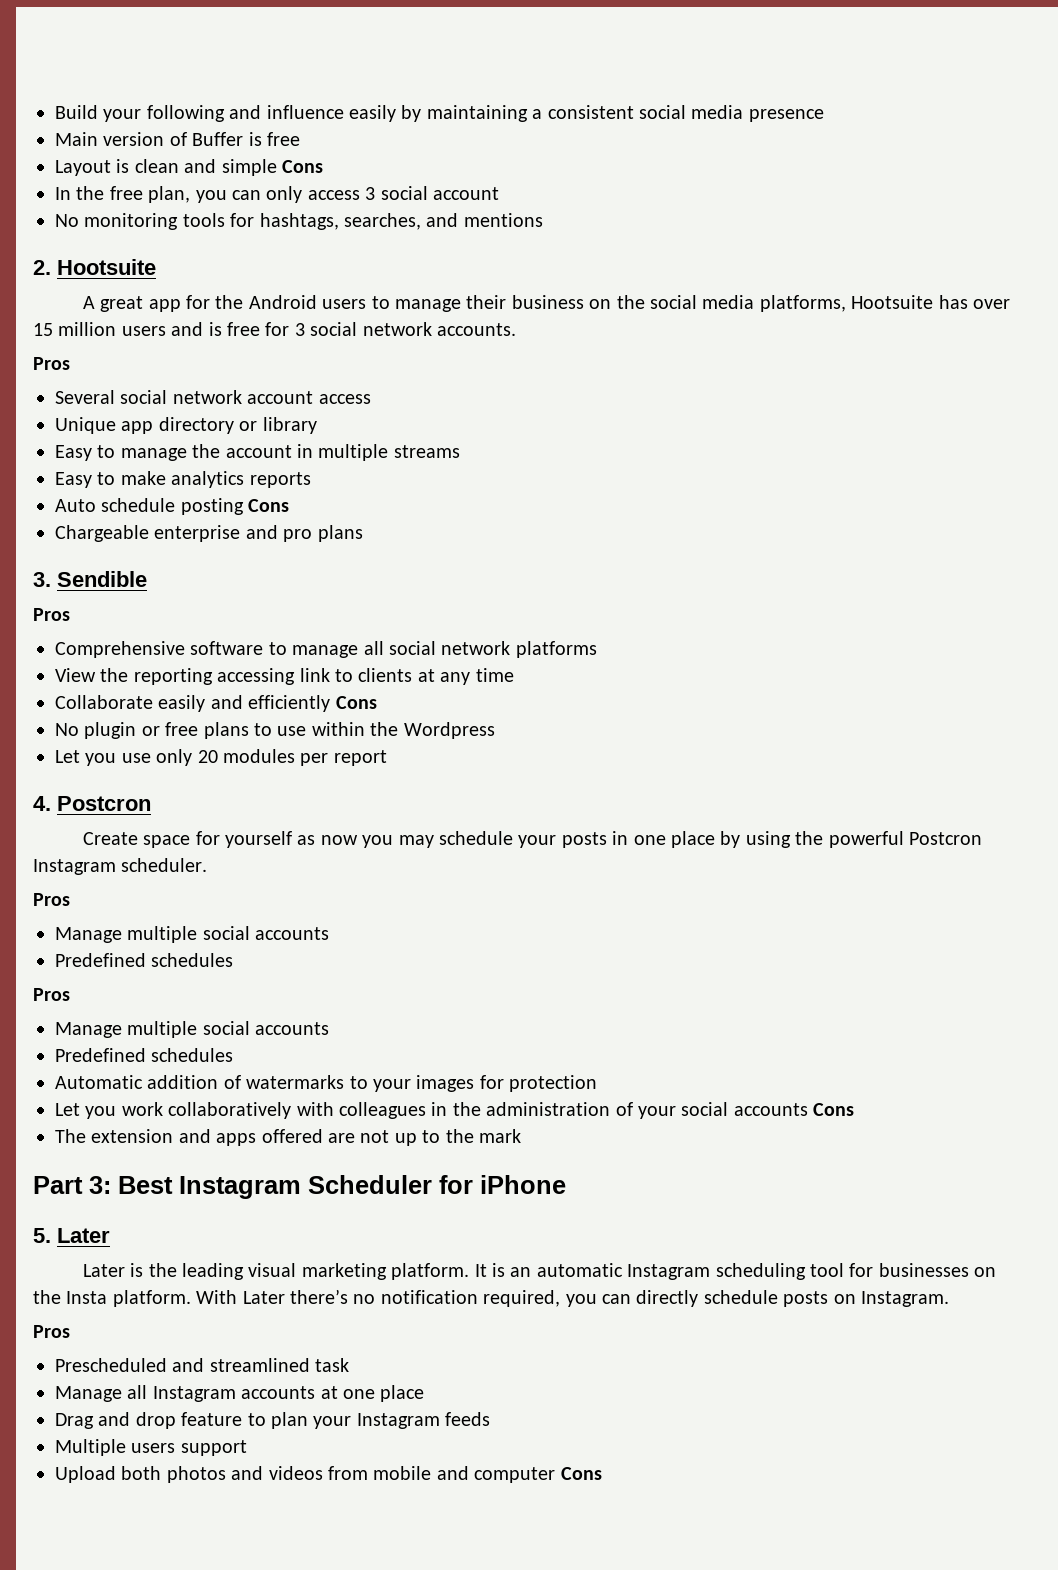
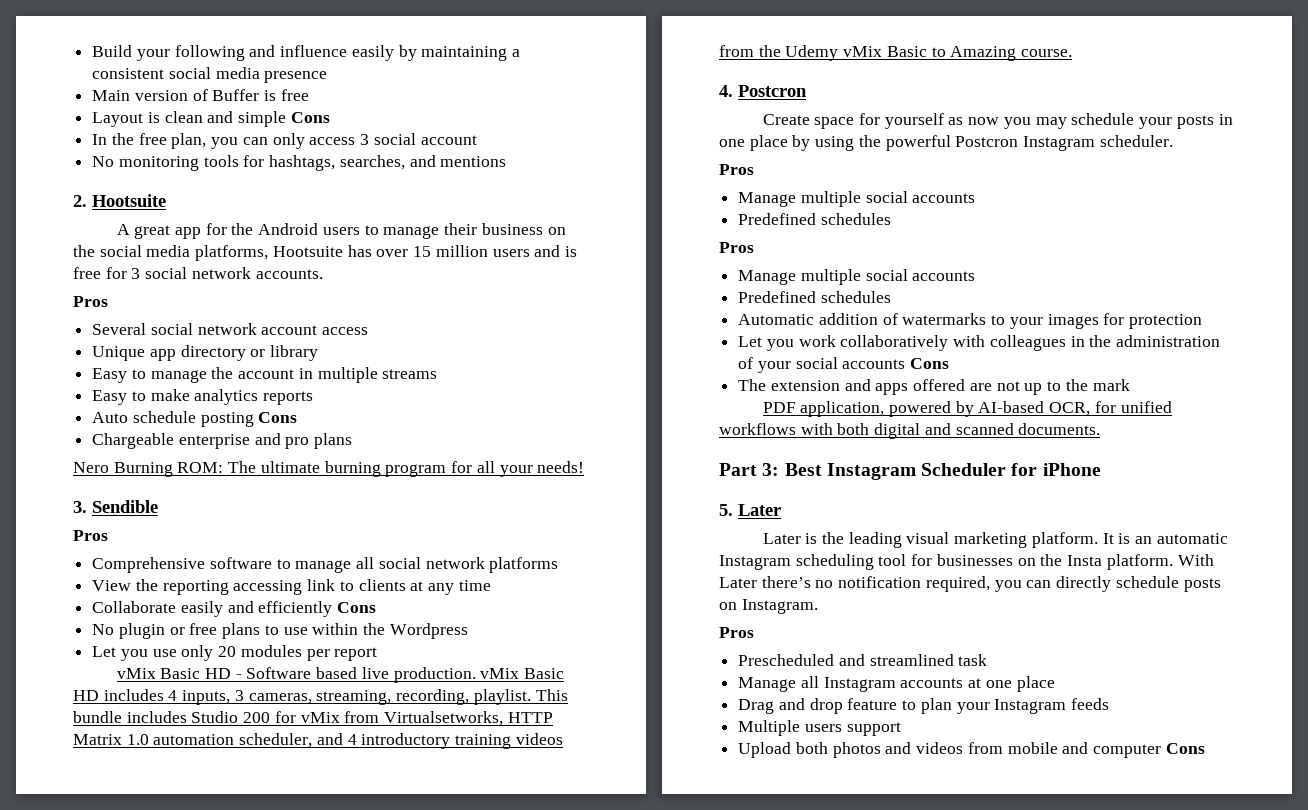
+ Nero Burning ROM: The ultimate burning program for all your needs!
+ vMix Basic HD - Software based live production. vMix Basic HD includes 4 inputs, 3 cameras, streaming, recording, playlist. This bundle includes Studio 200 for vMix from Virtualsetworks, HTTP Matrix 1.0 automation scheduler, and 4 introductory training videos from the Udemy vMix Basic to Amazing course.
+ PDF application, powered by AI-based OCR, for unified workflows with both digital and scanned documents.

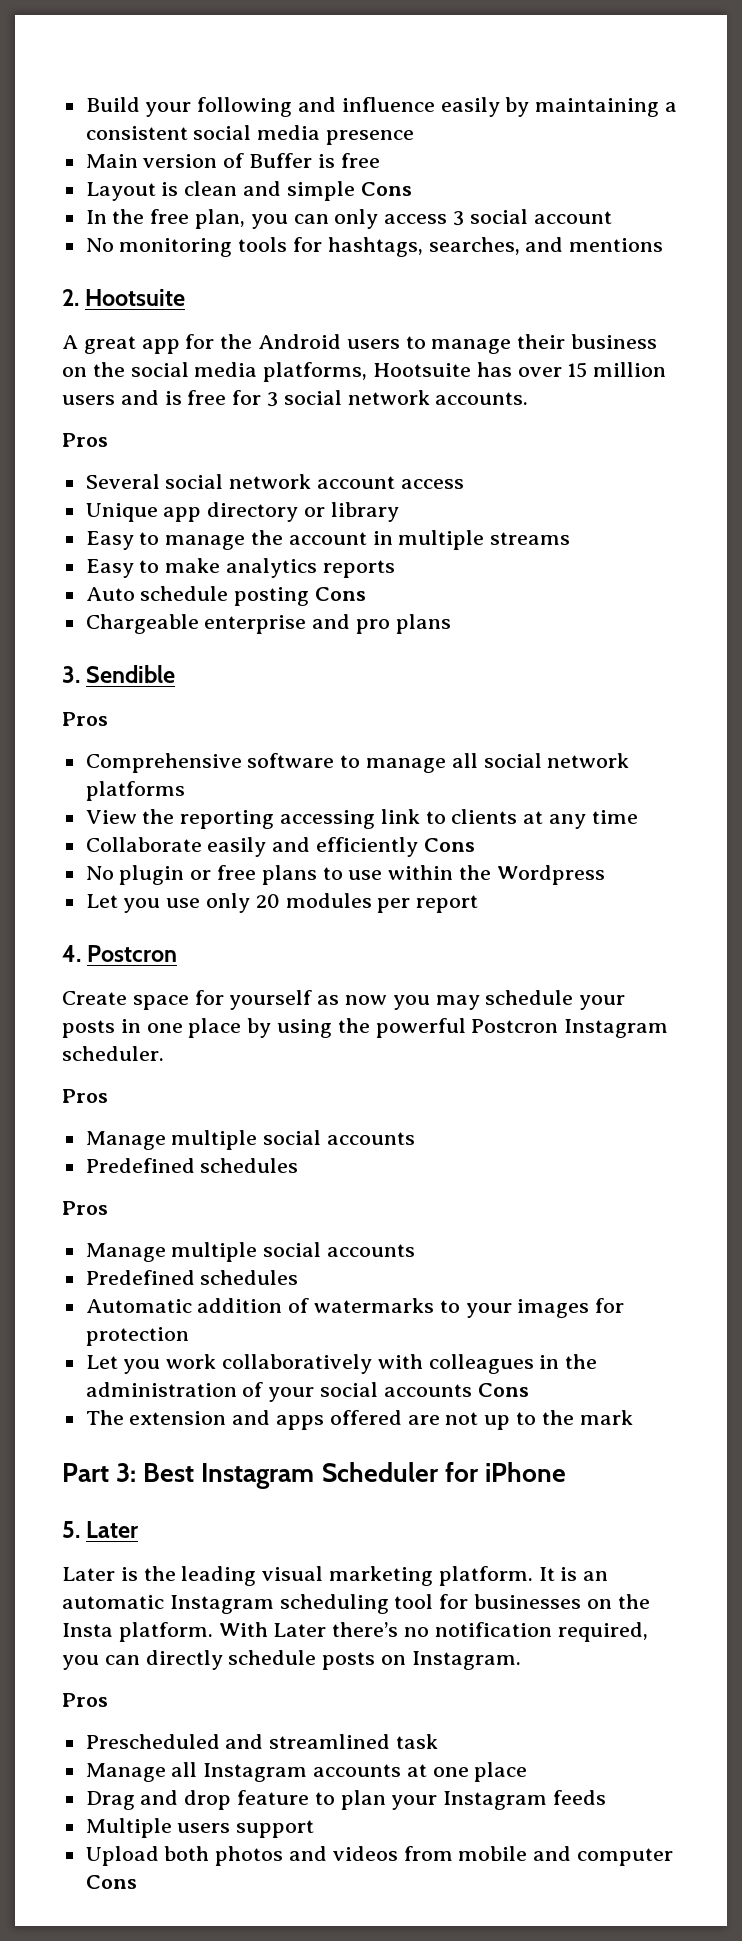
- Nero Burning ROM: The ultimate burning program for all your needs!
- vMix Basic HD - Software based live production. vMix Basic HD includes 4 inputs, 3 cameras, streaming, recording, playlist. This bundle includes Studio 200 for vMix from Virtualsetworks, HTTP Matrix 1.0 automation scheduler, and 4 introductory training videos from the Udemy vMix Basic to Amazing course.
- PDF application, powered by AI-based OCR, for unified workflows with both digital and scanned documents.

